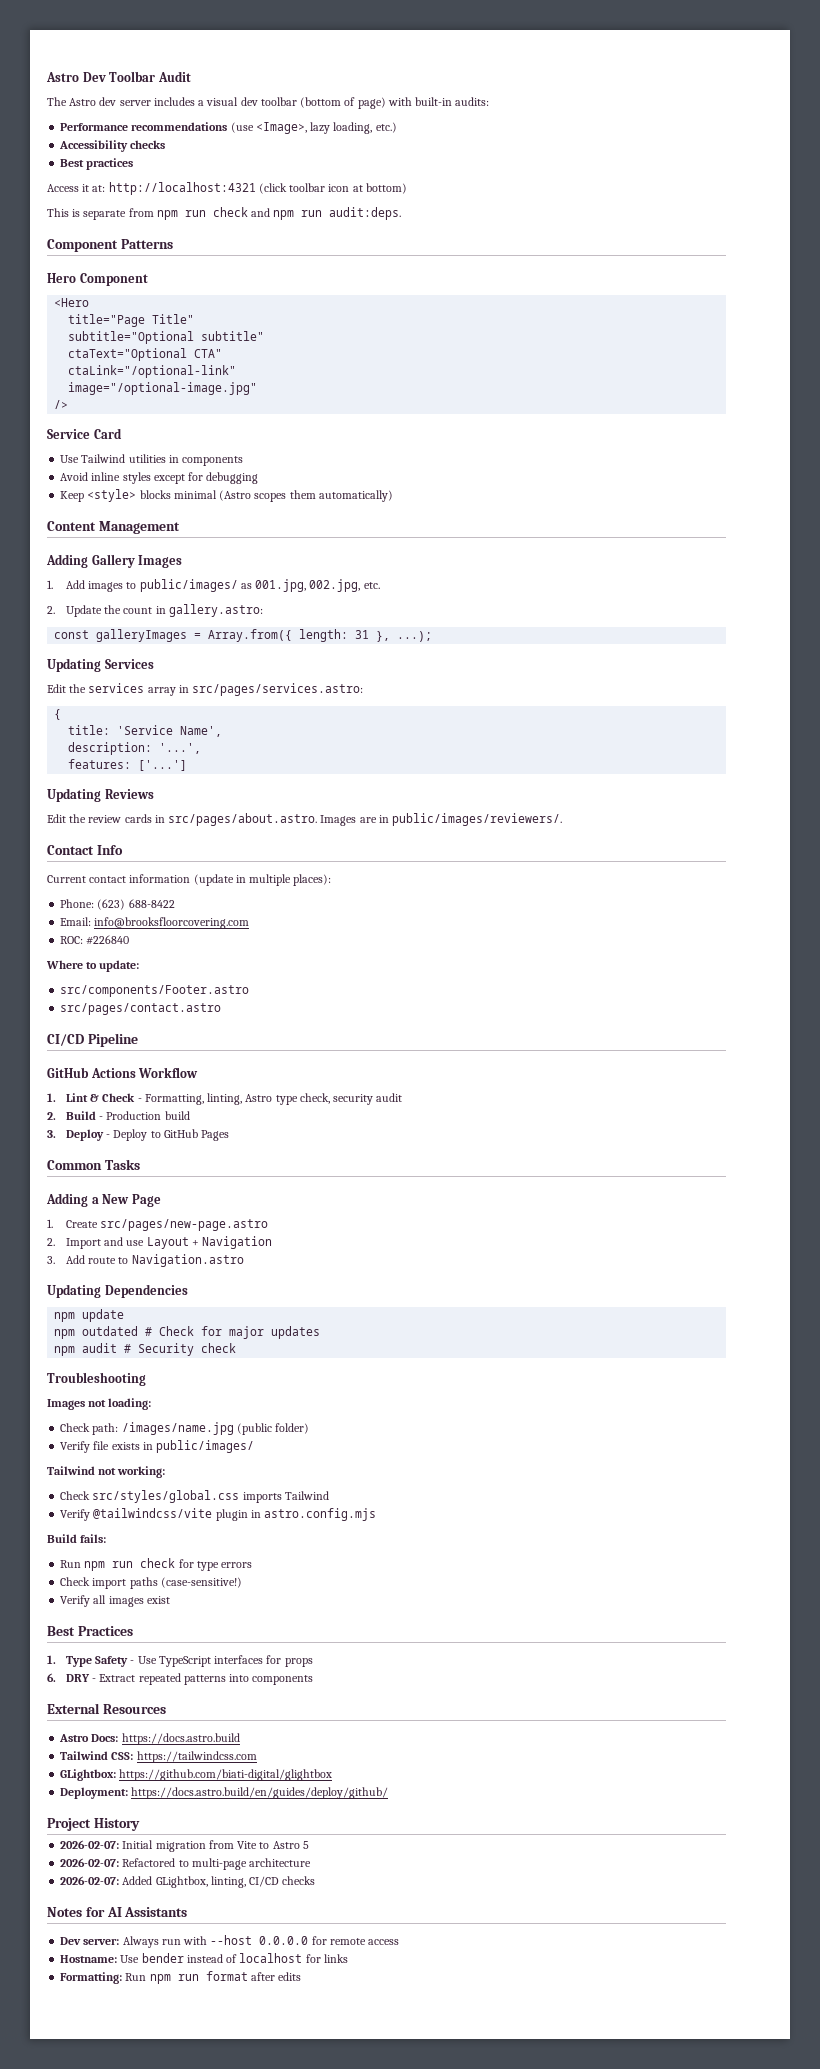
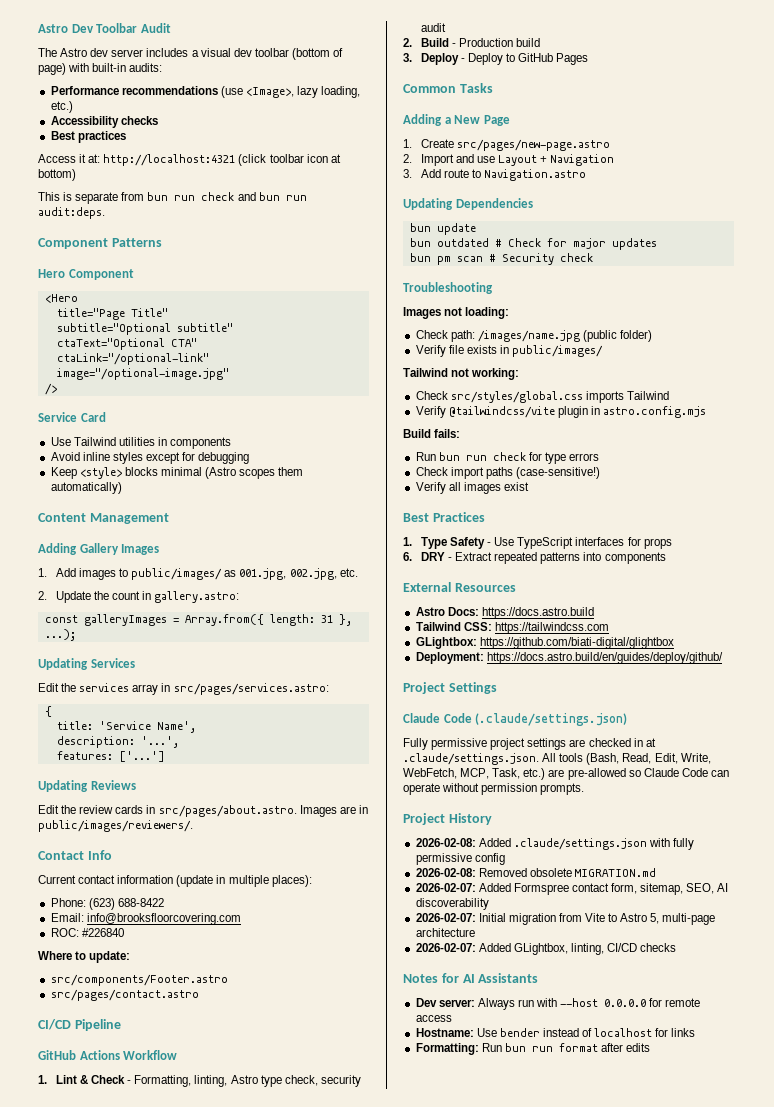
- This is separate from npm run check and npm run audit:deps.
+ This is separate from bun run check and bun run audit:deps.
- npm update
+ bun update
- npm outdated # Check for major updates
+ bun outdated # Check for major updates
- npm audit # Security check
+ bun pm scan # Security check
- Run npm run check for type errors
+ Run bun run check for type errors
+ Project Settings
+ Claude Code (.claude/settings.json)
+ Fully permissive project settings are checked in at .claude/settings.json. All tools (Bash, Read, Edit, Write, WebFetch, MCP, Task, etc.) are pre-allowed so Claude Code can operate without permission prompts.
  Project History
+ 2026-02-08: Added .claude/settings.json with fully permissive config
+ 2026-02-08: Removed obsolete MIGRATION.md
+ 2026-02-07: Added Formspree contact form, sitemap, SEO, AI discoverability
- 2026-02-07: Initial migration from Vite to Astro 5
- 2026-02-07: Refactored to multi-page architecture
+ 2026-02-07: Initial migration from Vite to Astro 5, multi-page architecture
- Formatting: Run npm run format after edits
+ Formatting: Run bun run format after edits

